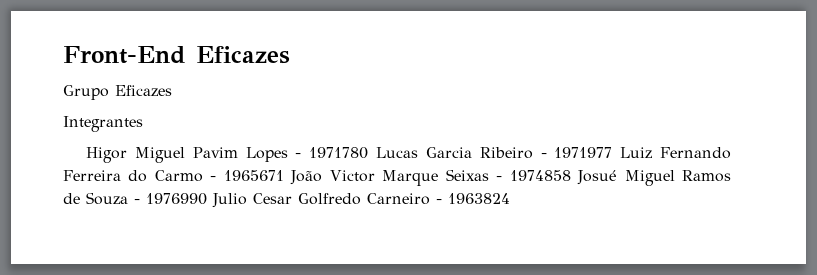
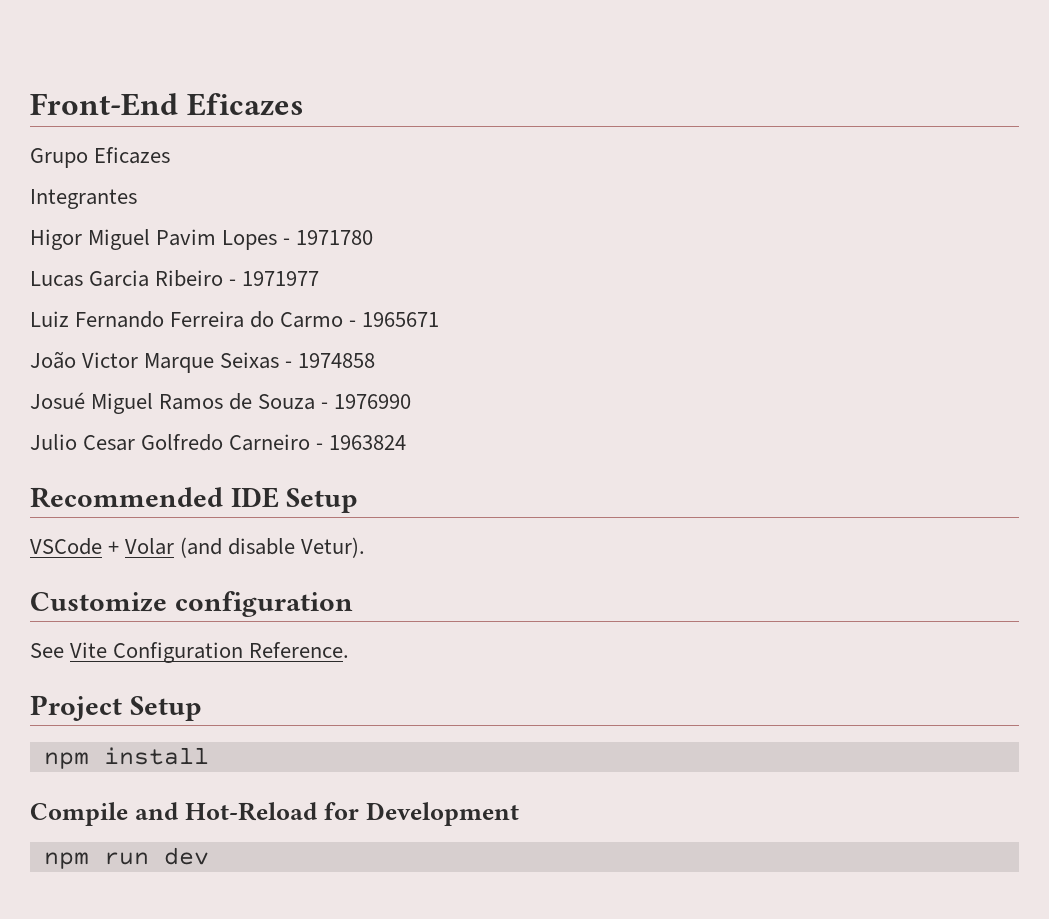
- Higor Miguel Pavim Lopes - 1971780 Lucas Garcia Ribeiro - 1971977 Luiz Fernando Ferreira do Carmo - 1965671 João Victor Marque Seixas - 1974858 Josué Miguel Ramos de Souza - 1976990 Julio Cesar Golfredo Carneiro - 1963824
+ Higor Miguel Pavim Lopes - 1971780
+ Lucas Garcia Ribeiro - 1971977
+ Luiz Fernando Ferreira do Carmo - 1965671
+ João Victor Marque Seixas - 1974858
+ Josué Miguel Ramos de Souza - 1976990
+ Julio Cesar Golfredo Carneiro - 1963824
+ Recommended IDE Setup
+ VSCode + Volar (and disable Vetur).
+ Customize configuration
+ See Vite Configuration Reference.
+ Project Setup
+ npm install
+ Compile and Hot-Reload for Development
+ npm run dev

